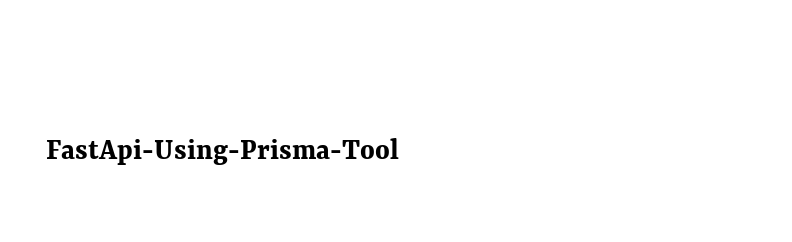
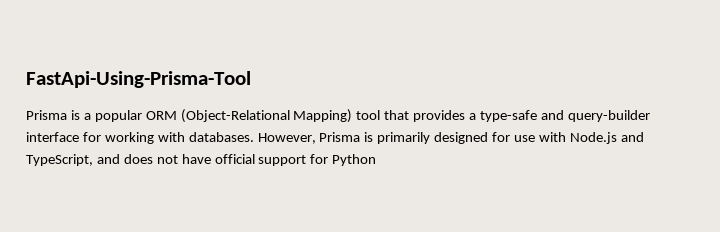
+ Prisma is a popular ORM (Object-Relational Mapping) tool that provides a type-safe and query-builder interface for working with databases. However, Prisma is primarily designed for use with Node.js and TypeScript, and does not have official support for Python

